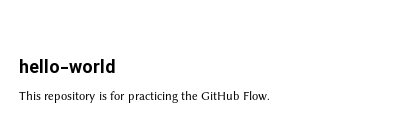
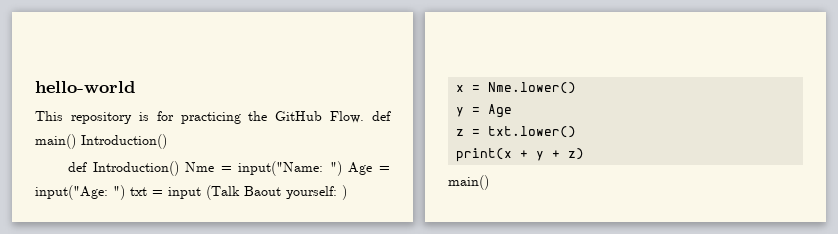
- This repository is for practicing the GitHub Flow.
+ This repository is for practicing the GitHub Flow. def main() Introduction()
+ def Introduction() Nme = input("Name: ") Age = input("Age: ") txt = input (Talk Baout yourself: )
+ x = Nme.lower()
+ y = Age
+ z = txt.lower()
+ print(x + y + z)
+ main()

